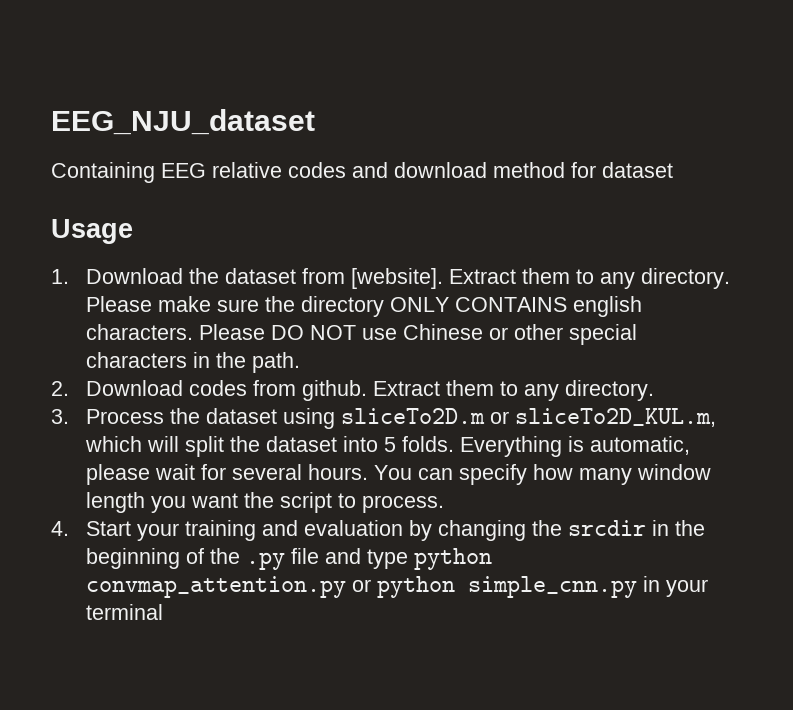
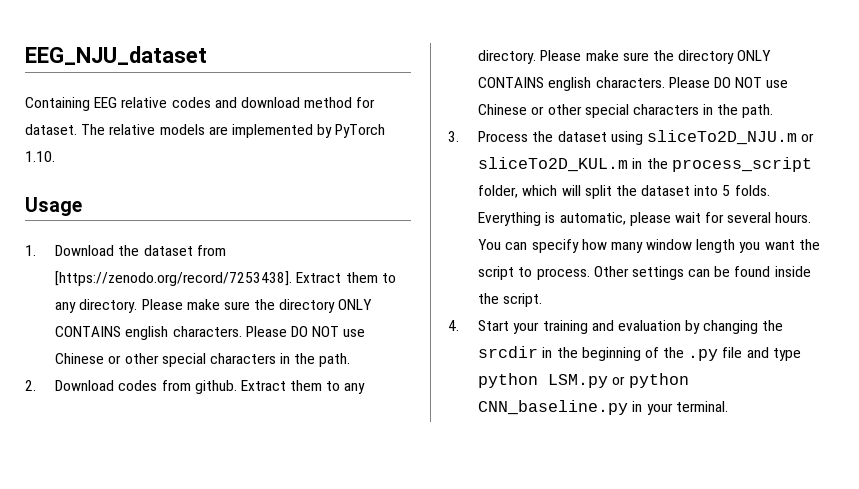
- Containing EEG relative codes and download method for dataset
+ Containing EEG relative codes and download method for dataset. The relative models are implemented by PyTorch 1.10.
- 1. Download the dataset from [website]. Extract them to any directory.
+ 1. Download the dataset from [https://zenodo.org/record/7253438]. Extract them to any directory.
- 2. Download codes from github. Extract them to any directory.
+ 2. Download codes from github. Extract them to any directory. Please make sure the directory ONLY CONTAINS english characters. Please DO NOT use Chinese or other special characters in the path.
- 3. Process the dataset using sliceTo2D.m or sliceTo2D_KUL.m, which will split the dataset into 5 folds.
+ 3. Process the dataset using sliceTo2D_NJU.m or sliceTo2D_KUL.m in the process_script folder, which will split the dataset into 5 folds.
+ Other settings can be found inside the script.
- 4. Start your training and evaluation by changing the srcdir in the beginning of the .py file and type python convmap_attention.py or python simple_cnn.py in your terminal
+ 4. Start your training and evaluation by changing the srcdir in the beginning of the .py file and type python LSM.py or python CNN_baseline.py in your terminal.

